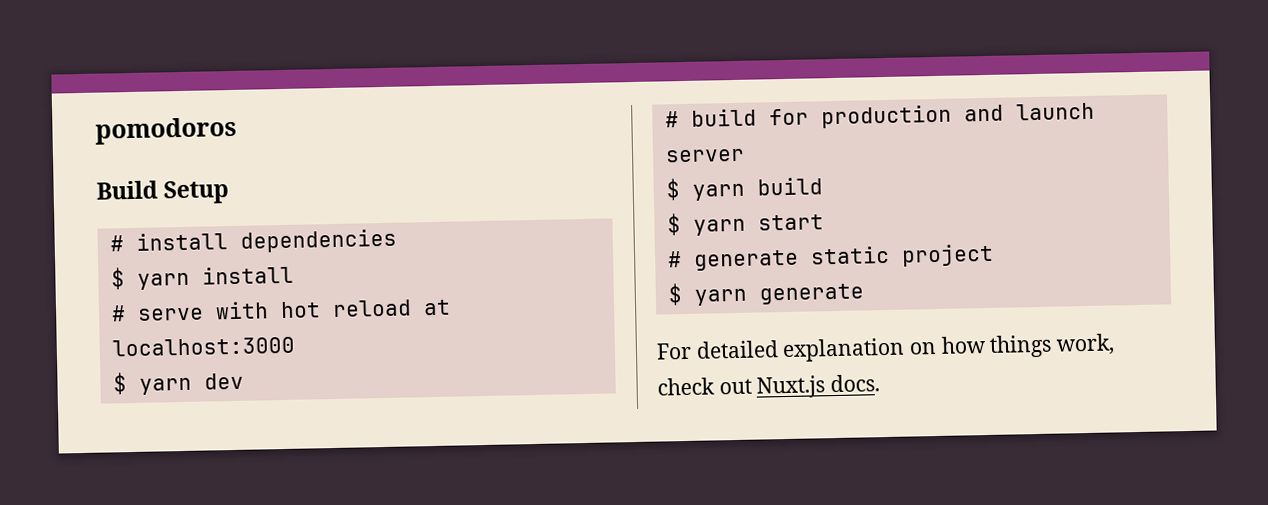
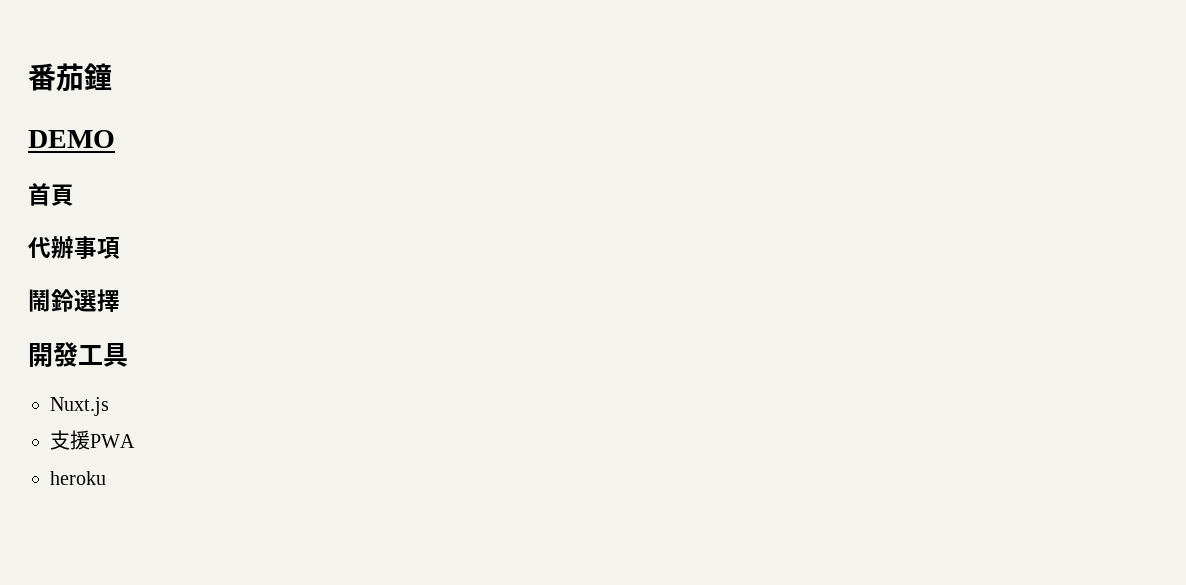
- pomodoros
- Build Setup
- # install dependencies
- $ yarn install
- # serve with hot reload at localhost:3000
- $ yarn dev
- # build for production and launch server
- $ yarn build
- $ yarn start
- # generate static project
- $ yarn generate
- For detailed explanation on how things work, check out Nuxt.js docs.
+ 番茄鐘
+ DEMO
+ 首頁
+ 代辦事項
+ 鬧鈴選擇
+ 開發工具
+ Nuxt.js
+ 支援PWA
+ heroku

